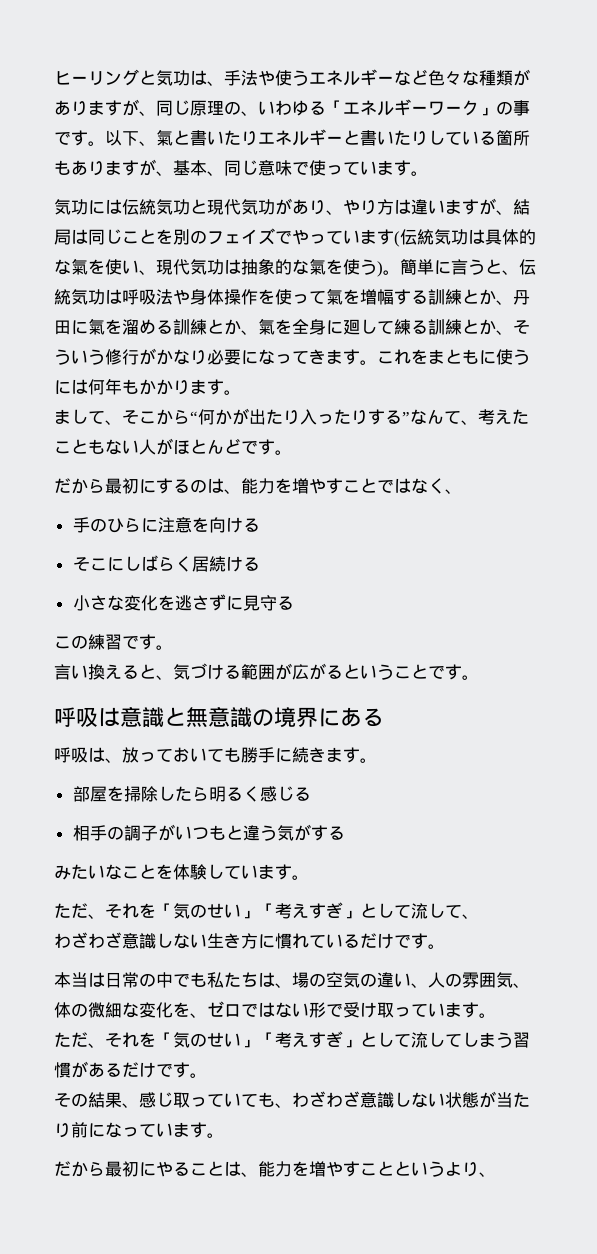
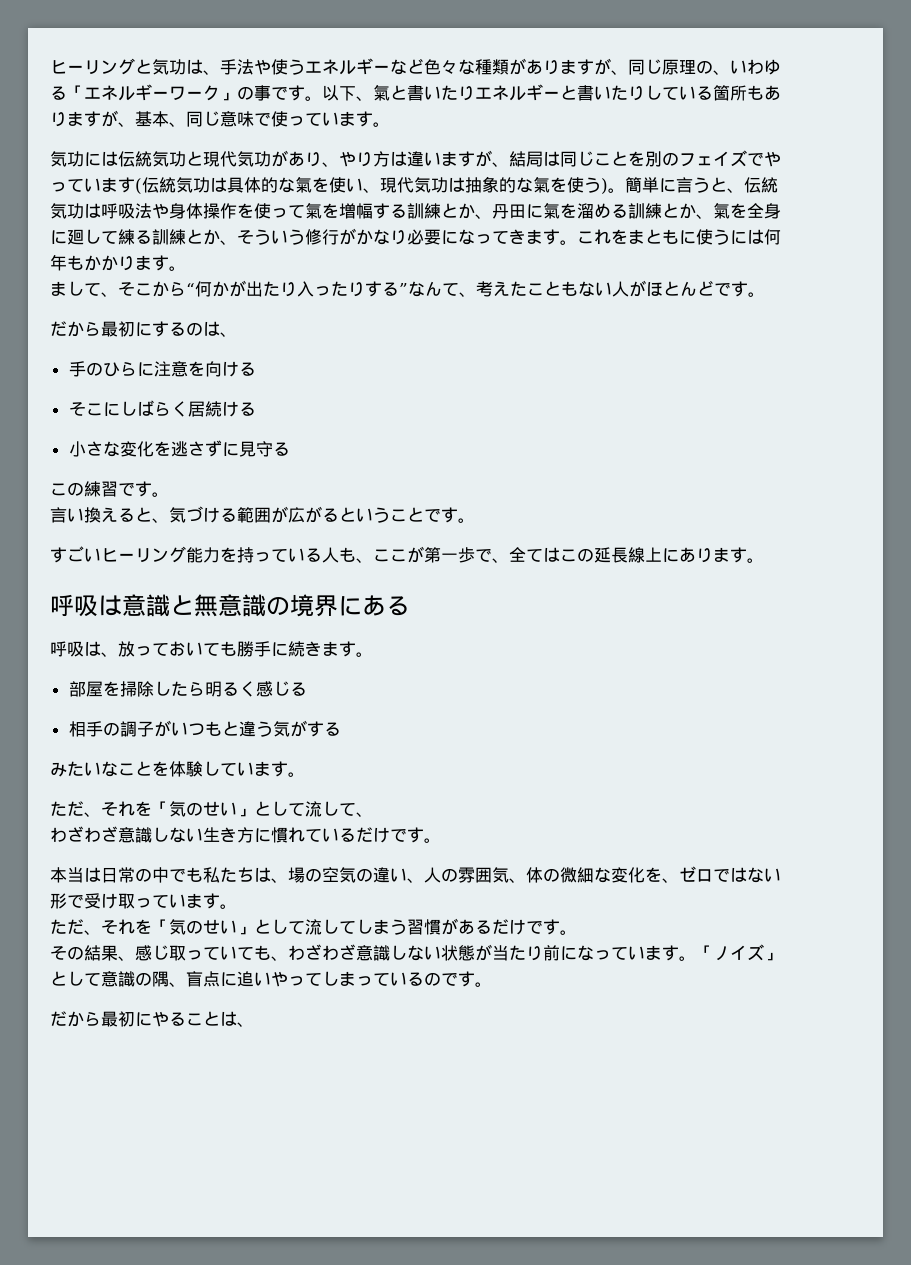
- だから最初にするのは、能力を増やすことではなく、
+ だから最初にするのは、
+ すごいヒーリング能力を持っている人も、ここが第一歩で、全てはこの延長線上にあります。
- ただ、それを「気のせい」「考えすぎ」として流して、
+ ただ、それを「気のせい」として流して、
- ただ、それを「気のせい」「考えすぎ」として流してしまう習慣があるだけです。
+ ただ、それを「気のせい」として流してしまう習慣があるだけです。
+ 「ノイズ」として意識の隅、盲点に追いやってしまっているのです。
- だから最初にやることは、能力を増やすことというより、
+ だから最初にやることは、

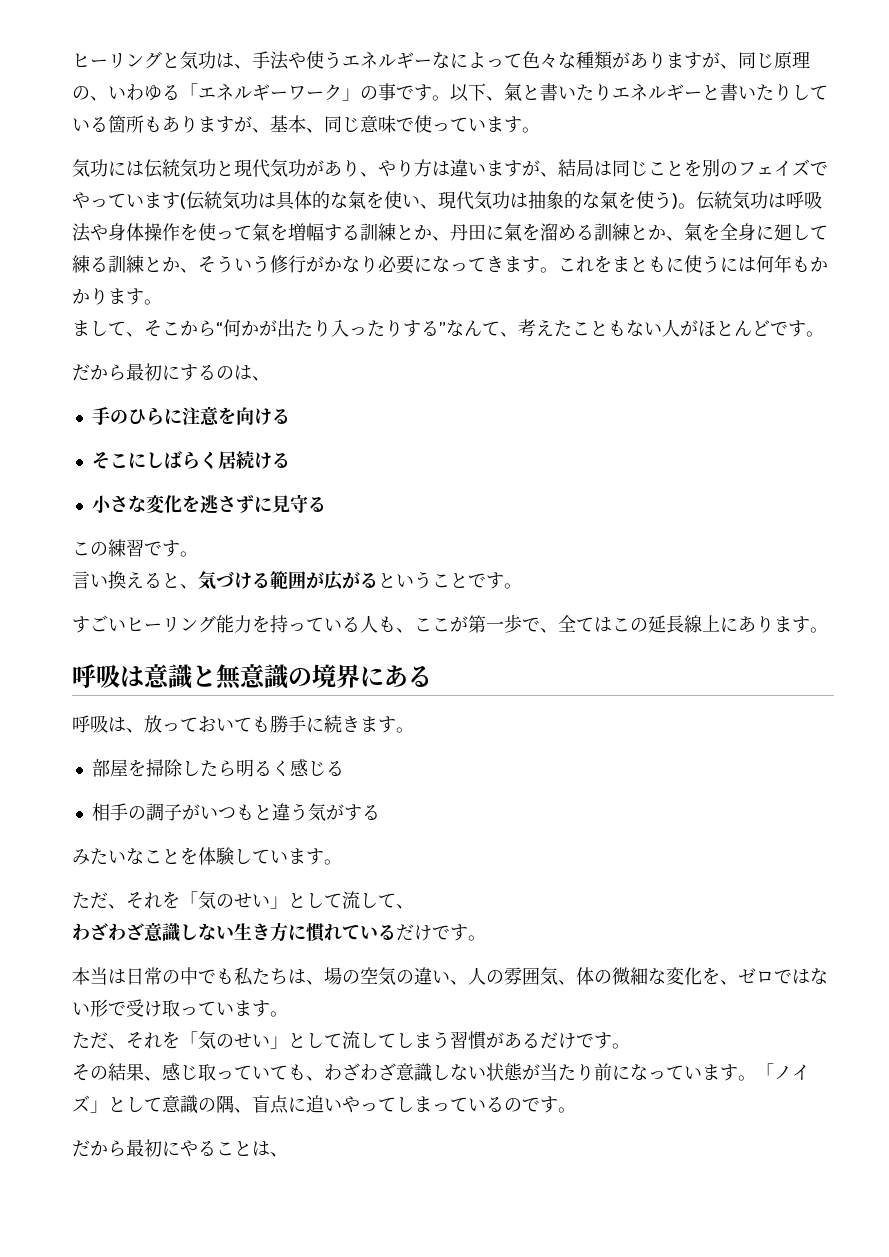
- ヒーリングと気功は、手法や使うエネルギーなど色々な種類がありますが、同じ原理の、いわゆる「エネルギーワーク」の事です。
+ ヒーリングと気功は、手法や使うエネルギーなによって色々な種類がありますが、同じ原理の、いわゆる「エネルギーワーク」の事です。
- 簡単に言うと、伝統気功は呼吸法や身体操作を使って氣を増幅する訓練とか、丹田に氣を溜める訓練とか、氣を全身に廻して練る訓練とか、そういう修行がかなり必要になってきます。
+ 伝統気功は呼吸法や身体操作を使って氣を増幅する訓練とか、丹田に氣を溜める訓練とか、氣を全身に廻して練る訓練とか、そういう修行がかなり必要になってきます。

